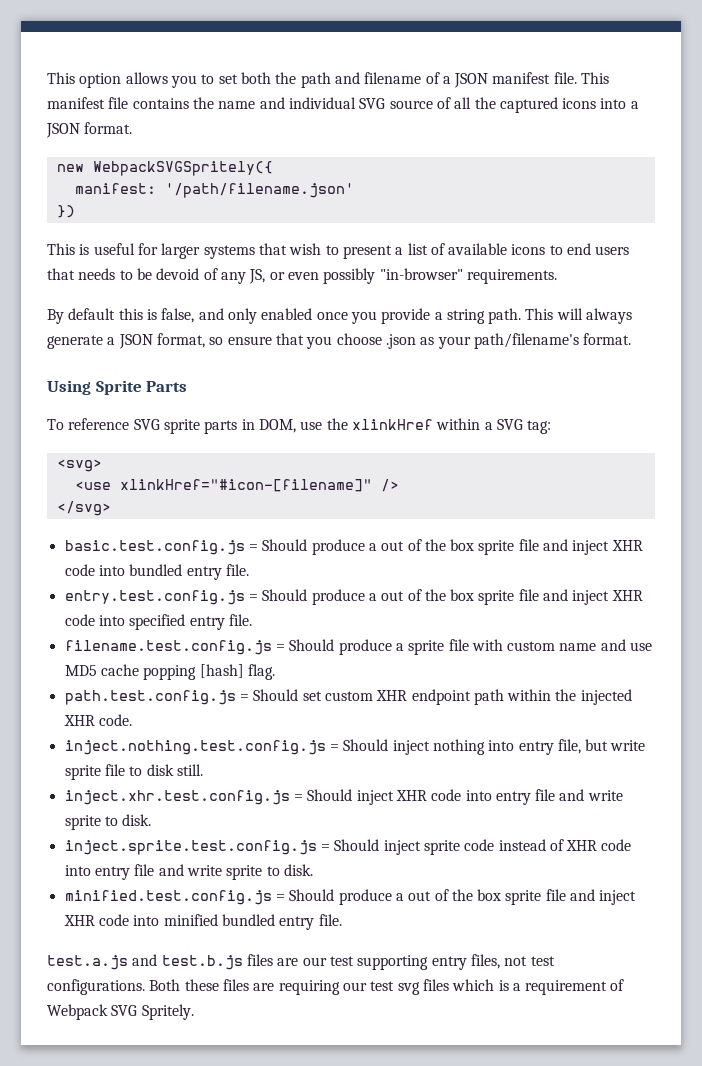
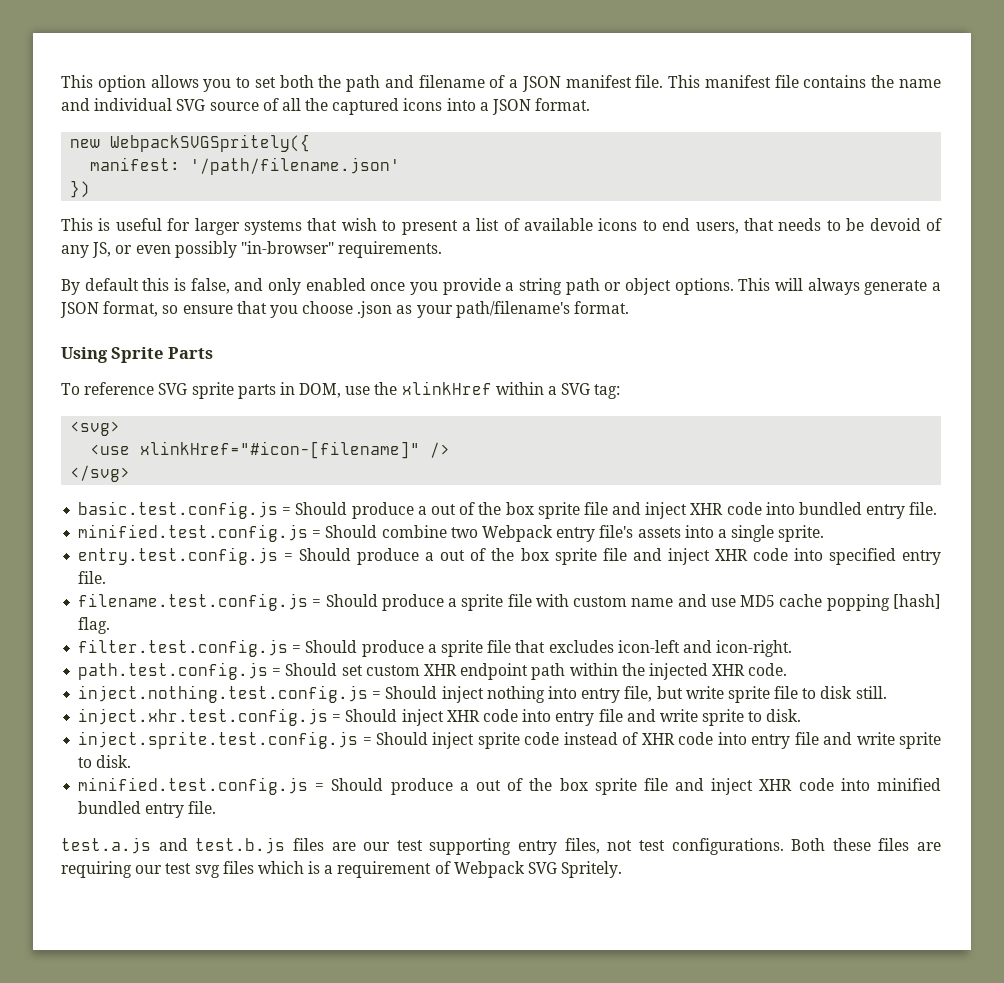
- This is useful for larger systems that wish to present a list of available icons to end users that needs to be devoid of any JS, or even possibly "in-browser" requirements.
+ This is useful for larger systems that wish to present a list of available icons to end users, that needs to be devoid of any JS, or even possibly "in-browser" requirements.
- By default this is false, and only enabled once you provide a string path.
+ By default this is false, and only enabled once you provide a string path or object options.
+ minified.test.config.js = Should combine two Webpack entry file's assets into a single sprite.
+ filter.test.config.js = Should produce a sprite file that excludes icon-left and icon-right.

